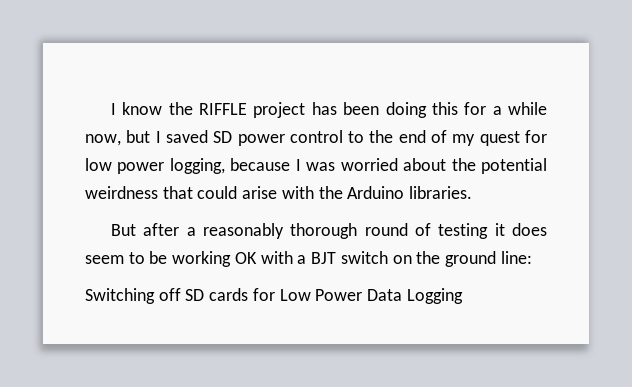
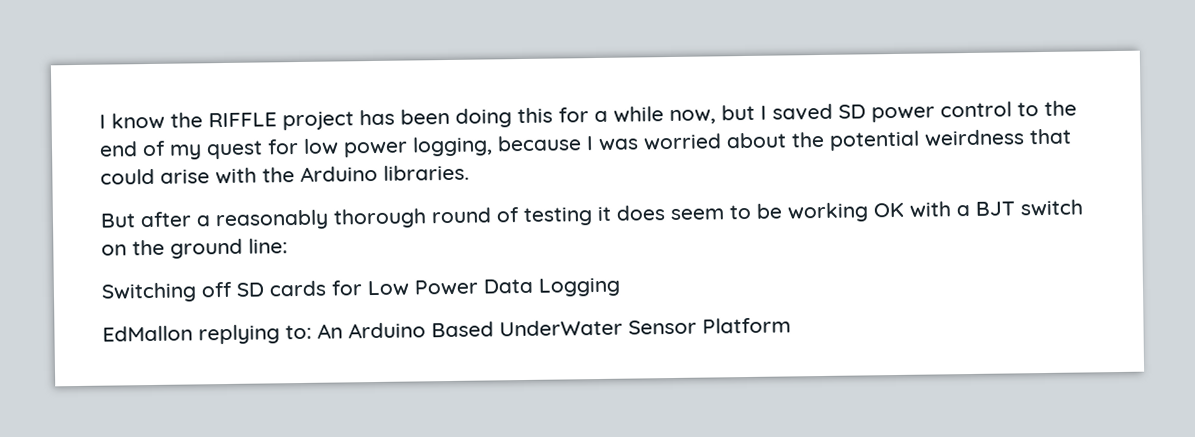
+ EdMallon replying to: An Arduino Based UnderWater Sensor Platform

